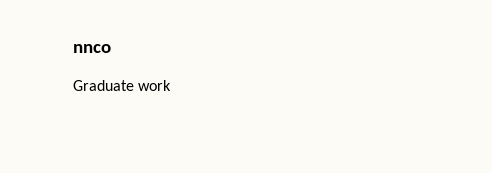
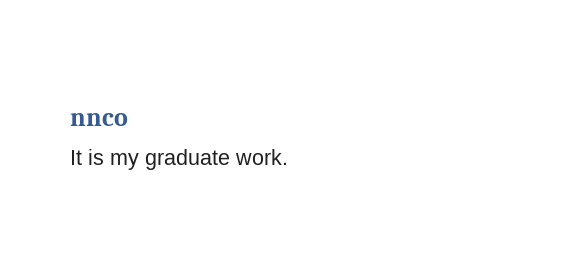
- Graduate work
+ It is my graduate work.

